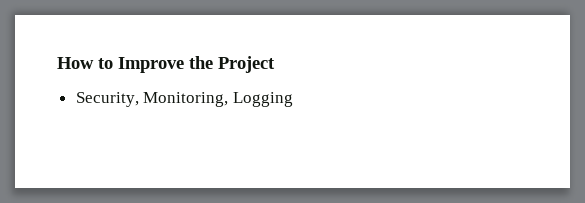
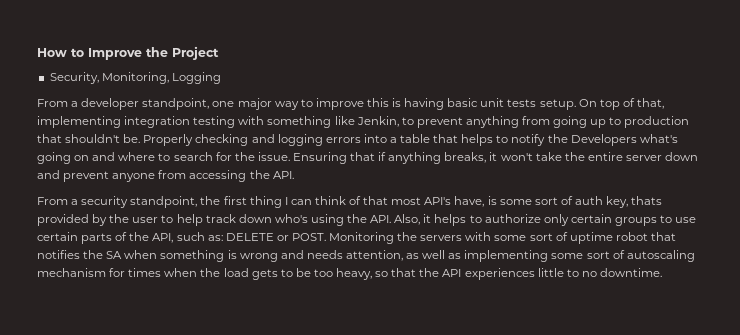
+ From a developer standpoint, one major way to improve this is having basic unit tests setup. On top of that, implementing integration testing with something like Jenkin, to prevent anything from going up to production that shouldn't be. Properly checking and logging errors into a table that helps to notify the Developers what's going on and where to search for the issue. Ensuring that if anything breaks, it won't take the entire server down and prevent anyone from accessing the API.
+ From a security standpoint, the first thing I can think of that most API's have, is some sort of auth key, thats provided by the user to help track down who's using the API. Also, it helps to authorize only certain groups to use certain parts of the API, such as: DELETE or POST. Monitoring the servers with some sort of uptime robot that notifies the SA when something is wrong and needs attention, as well as implementing some sort of autoscaling mechanism for times when the load gets to be too heavy, so that the API experiences little to no downtime.

